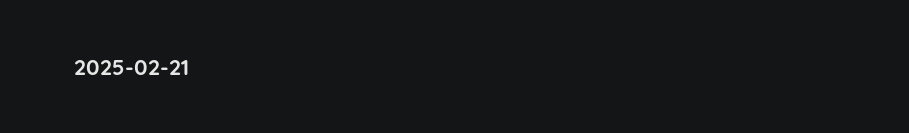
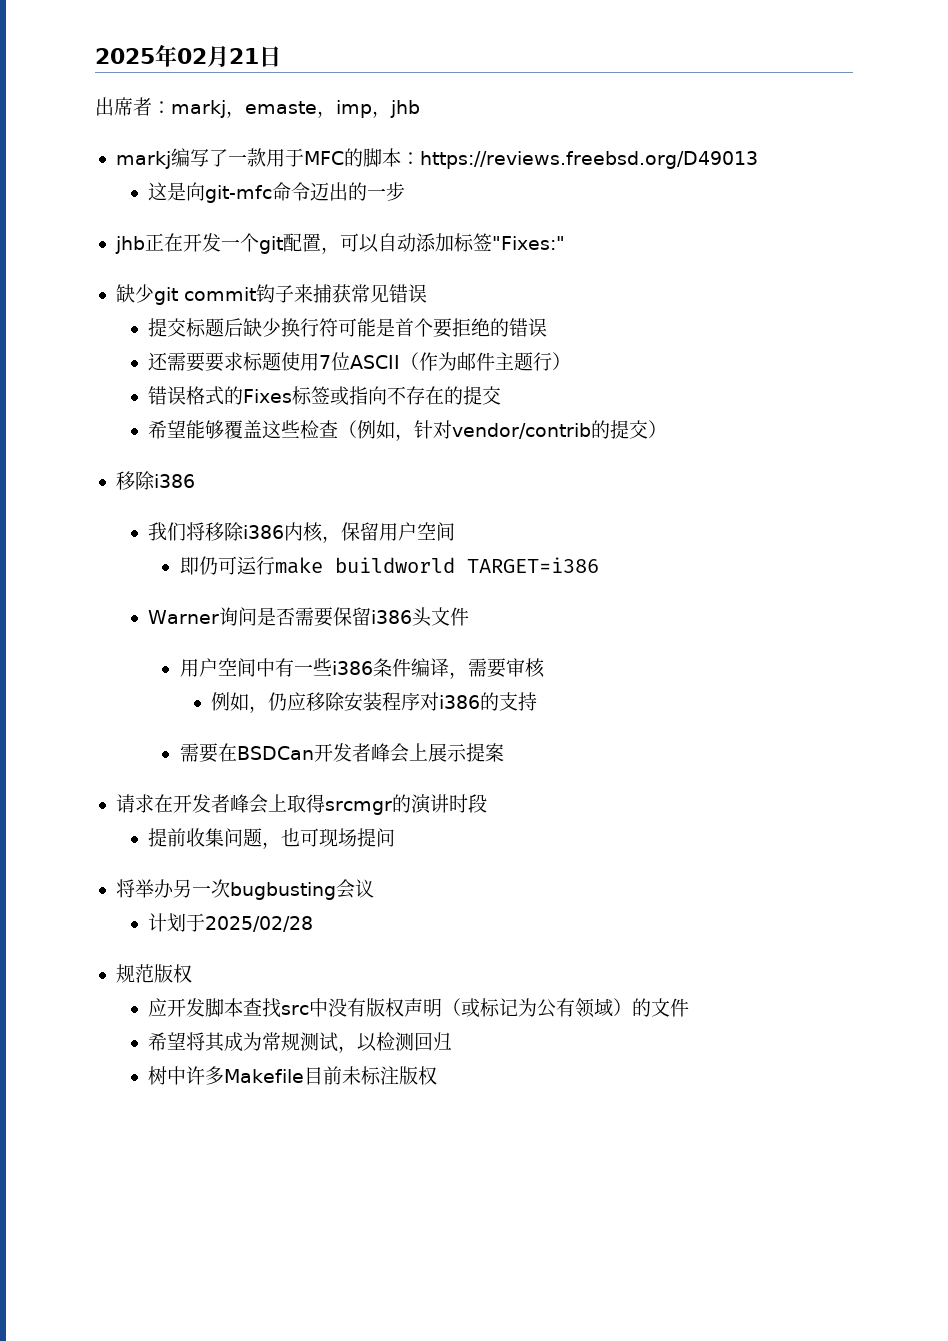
- 2025-02-21
+ 2025年02月21日
+ 出席者：markj，emaste，imp，jhb
+ markj编写了一款用于MFC的脚本：https://reviews.freebsd.org/D49013
+ 这是向git-mfc命令迈出的一步
+ jhb正在开发一个git配置，可以自动添加标签"Fixes:"
+ 缺少git commit钩子来捕获常见错误
+ 提交标题后缺少换行符可能是首个要拒绝的错误
+ 还需要要求标题使用7位ASCII（作为邮件主题行）
+ 错误格式的Fixes标签或指向不存在的提交
+ 希望能够覆盖这些检查（例如，针对vendor/contrib的提交）
+ 移除i386
+ 我们将移除i386内核，保留用户空间
+ 即仍可运行make buildworld TARGET=i386
+ Warner询问是否需要保留i386头文件
+ 用户空间中有一些i386条件编译，需要审核
+ 例如，仍应移除安装程序对i386的支持
+ 需要在BSDCan开发者峰会上展示提案
+ 请求在开发者峰会上取得srcmgr的演讲时段
+ 提前收集问题，也可现场提问
+ 将举办另一次bugbusting会议
+ 计划于2025/02/28
+ 规范版权
+ 应开发脚本查找src中没有版权声明（或标记为公有领域）的文件
+ 希望将其成为常规测试，以检测回归
+ 树中许多Makefile目前未标注版权

